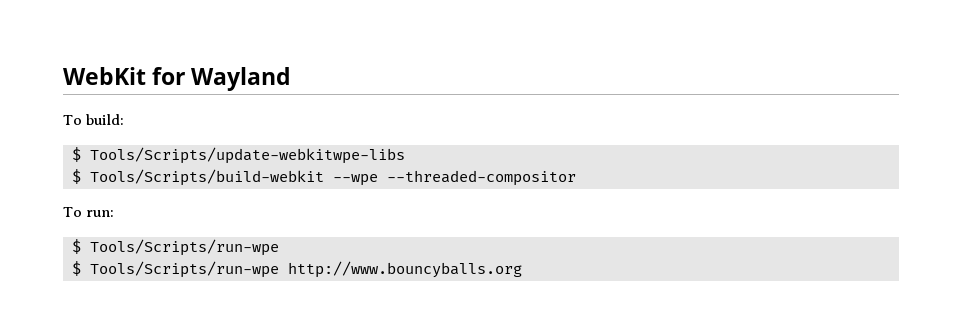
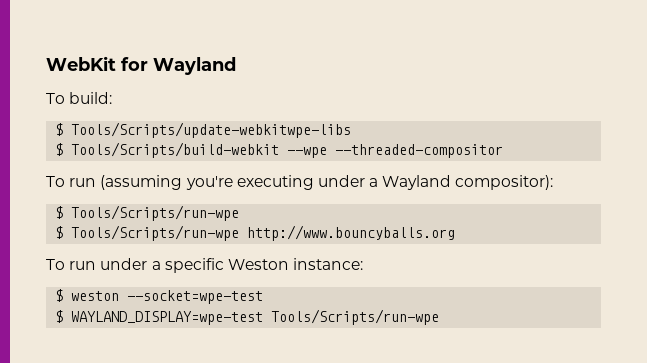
- To run:
+ To run (assuming you're executing under a Wayland compositor):
+ To run under a specific Weston instance:
+ $ weston --socket=wpe-test
+ $ WAYLAND_DISPLAY=wpe-test Tools/Scripts/run-wpe

